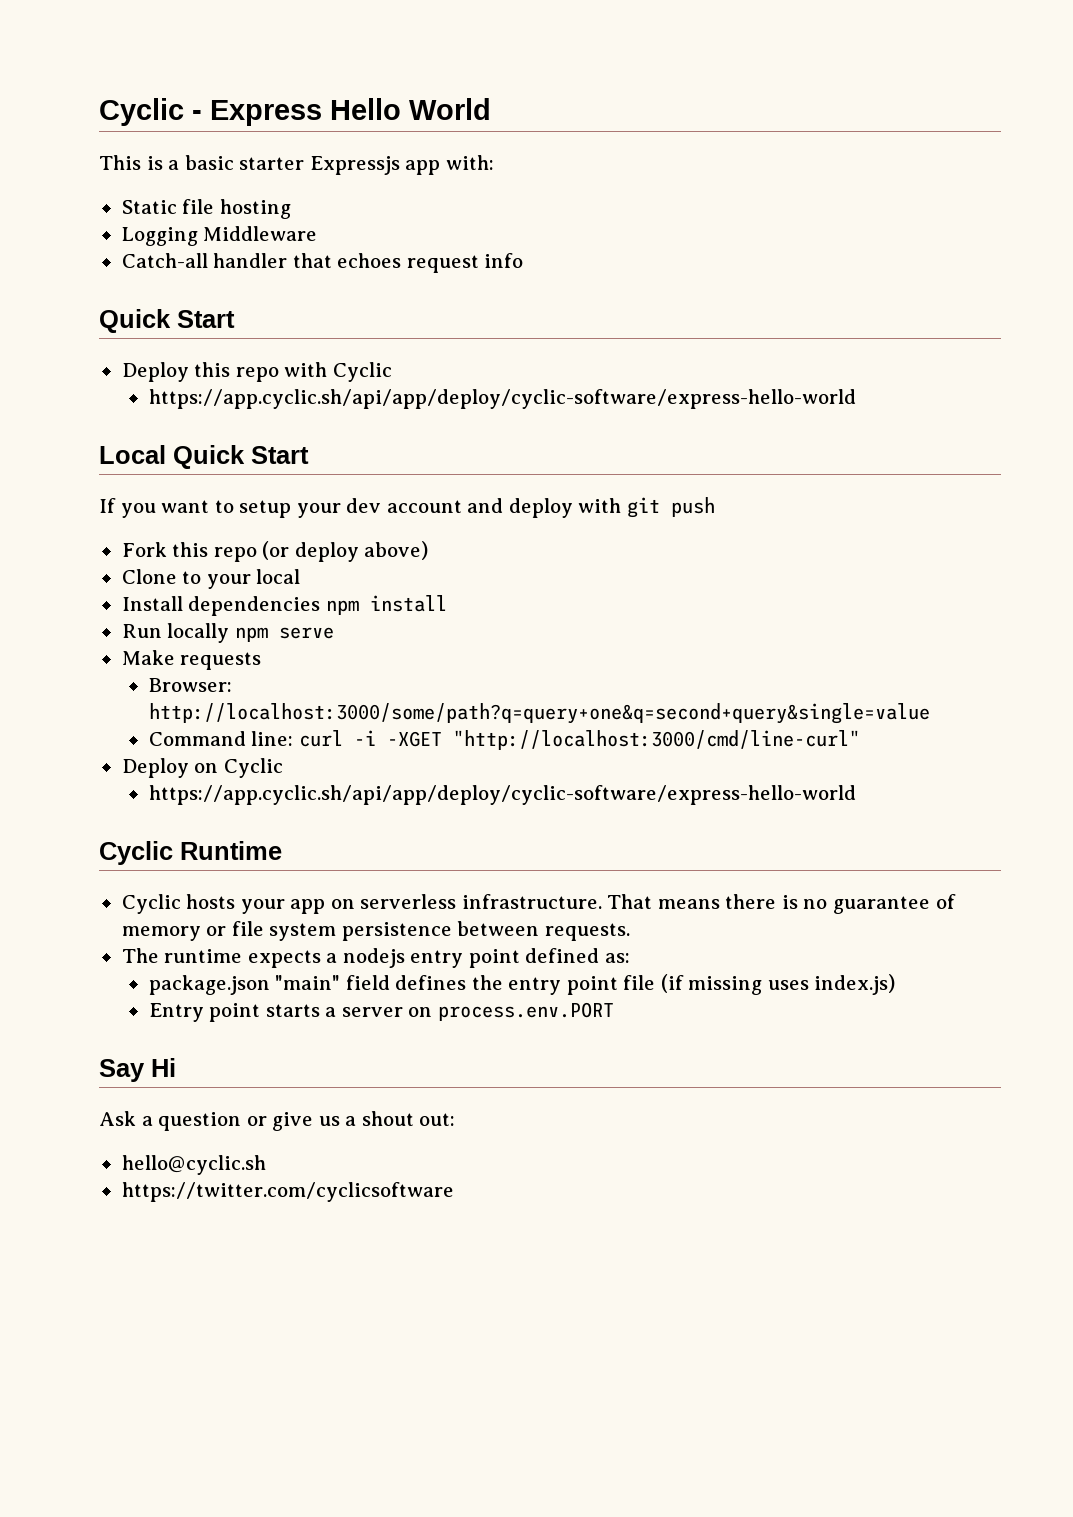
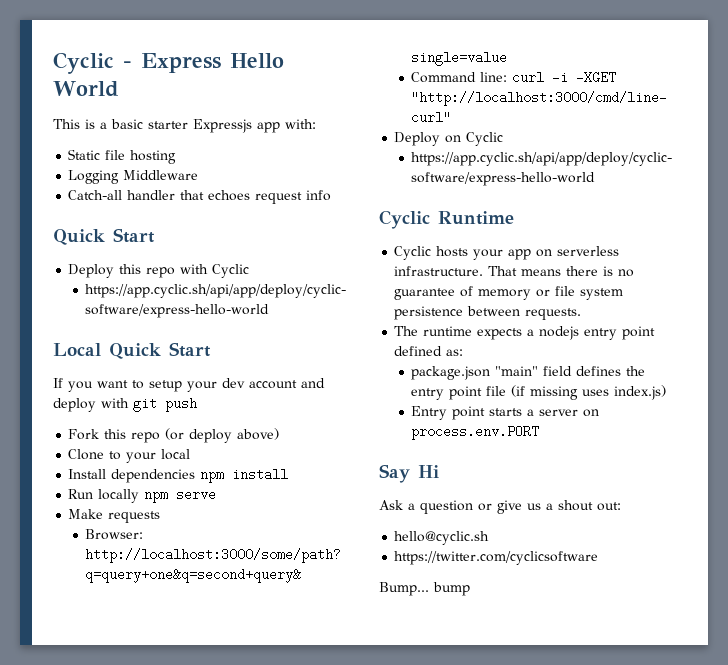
+ Bump... bump

